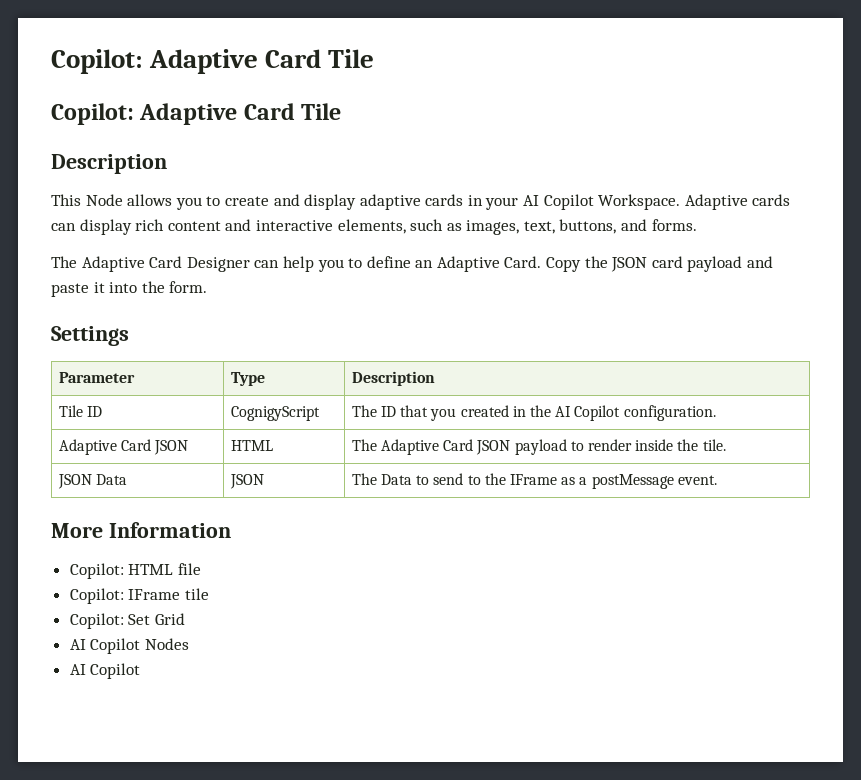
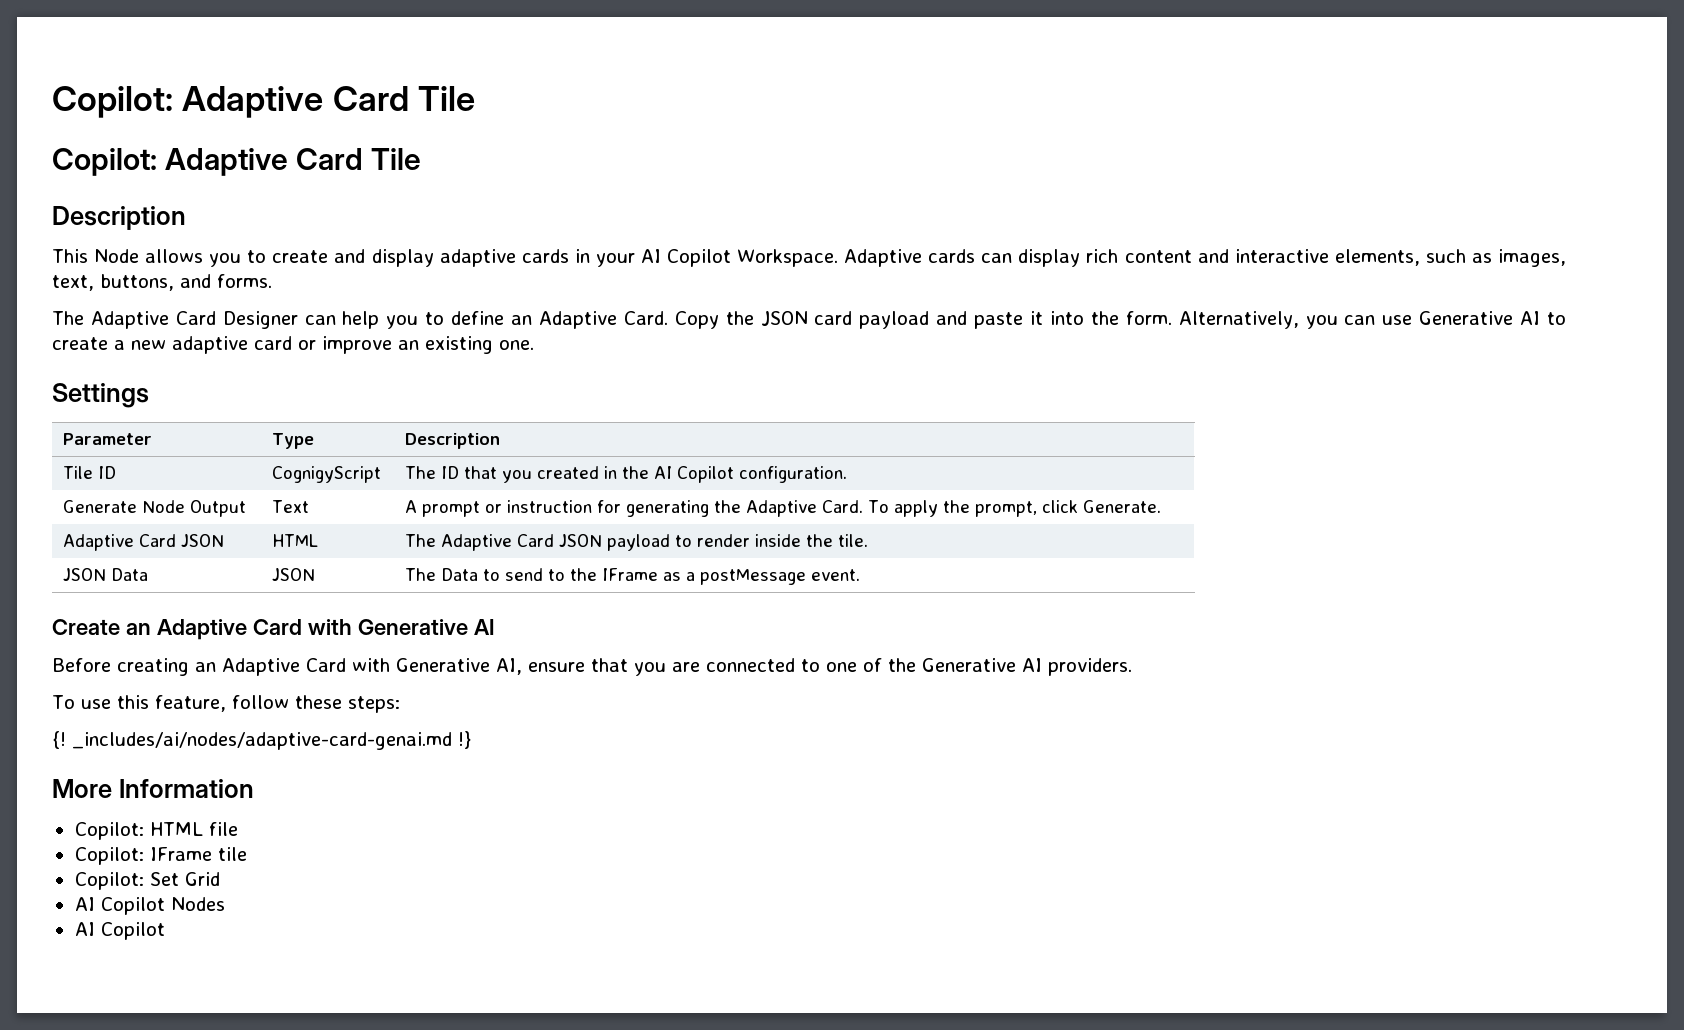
+ Alternatively, you can use Generative AI to create a new adaptive card or improve an existing one.
+ Generate Node Output | Text | A prompt or instruction for generating the Adaptive Card. To apply the prompt, click Generate.
+ Create an Adaptive Card with Generative AI
+ Before creating an Adaptive Card with Generative AI, ensure that you are connected to one of the Generative AI providers.
+ To use this feature, follow these steps:
+ {! _includes/ai/nodes/adaptive-card-genai.md !}

